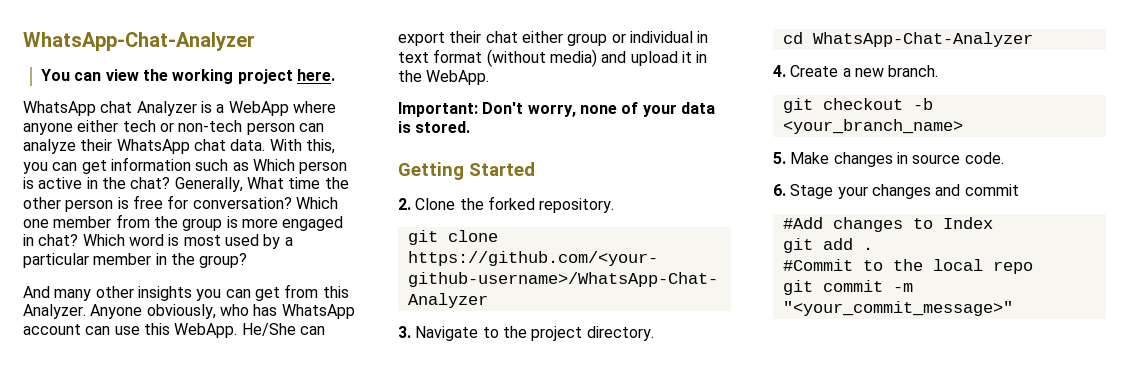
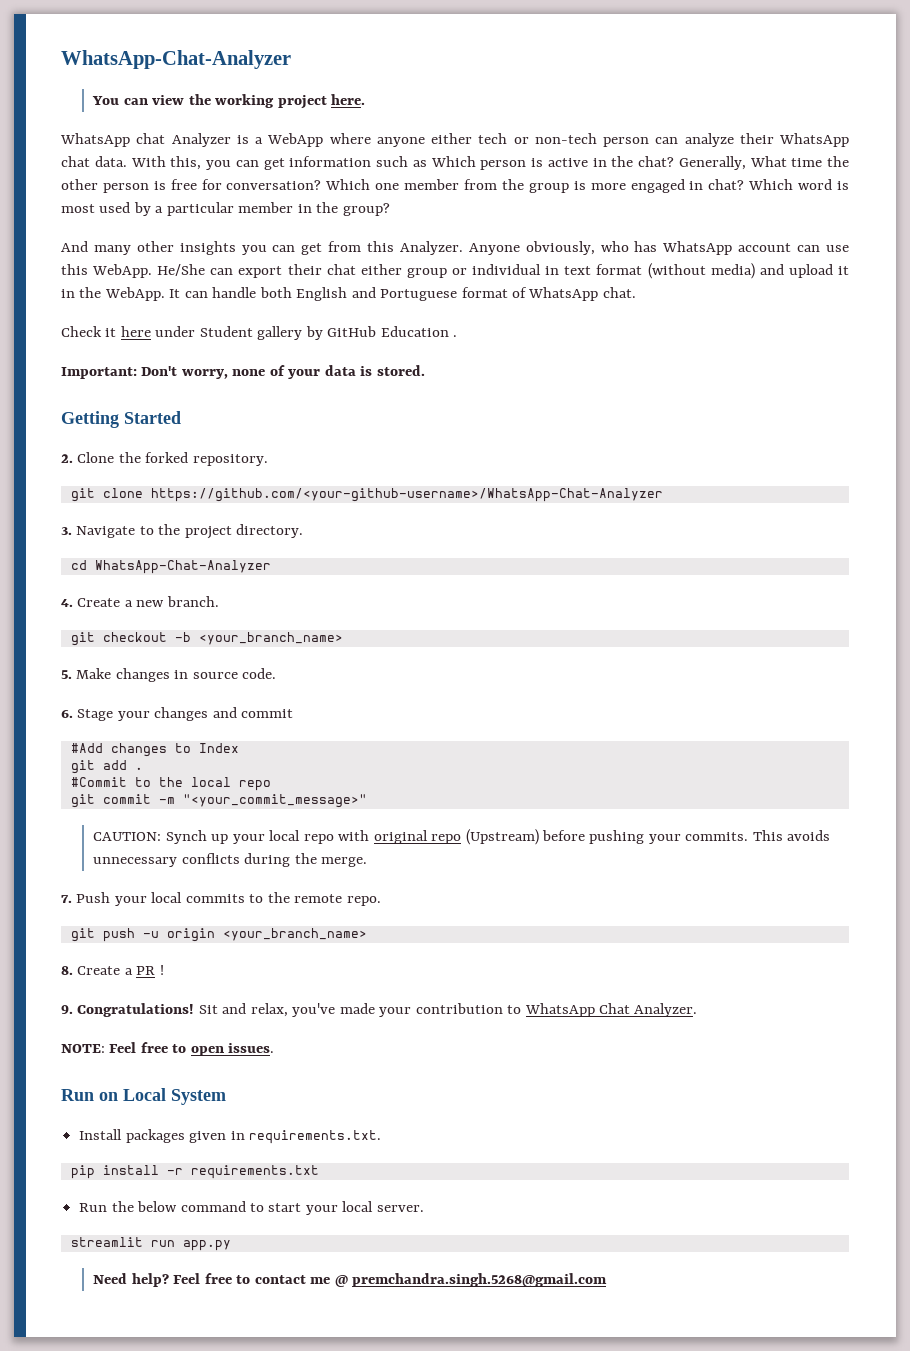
+ It can handle both English and Portuguese format of WhatsApp chat.
+ Check it here under Student gallery by GitHub Education .
+ CAUTION: Synch up your local repo with original repo (Upstream) before pushing your commits. This avoids unnecessary conflicts during the merge.
+ 7. Push your local commits to the remote repo.
+ git push -u origin <your_branch_name>
+ 8. Create a PR !
+ 9. Congratulations! Sit and relax, you've made your contribution to WhatsApp Chat Analyzer.
+ NOTE: Feel free to open issues.
+ Run on Local System
+ Install packages given in requirements.txt.
+ pip install -r requirements.txt
+ Run the below command to start your local server.
+ streamlit run app.py
+ Need help? Feel free to contact me @ premchandra.singh.5268@gmail.com

